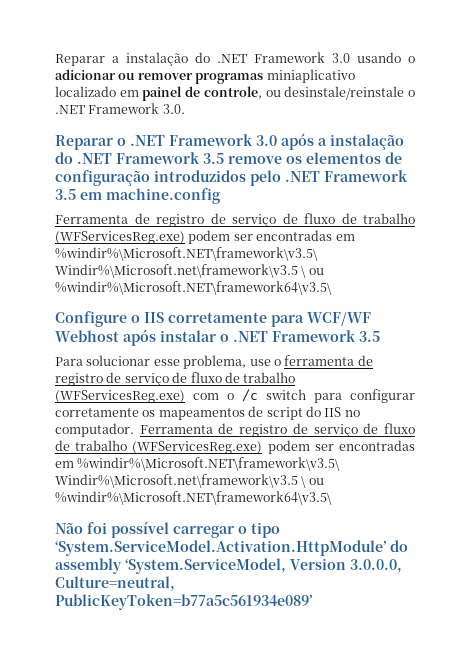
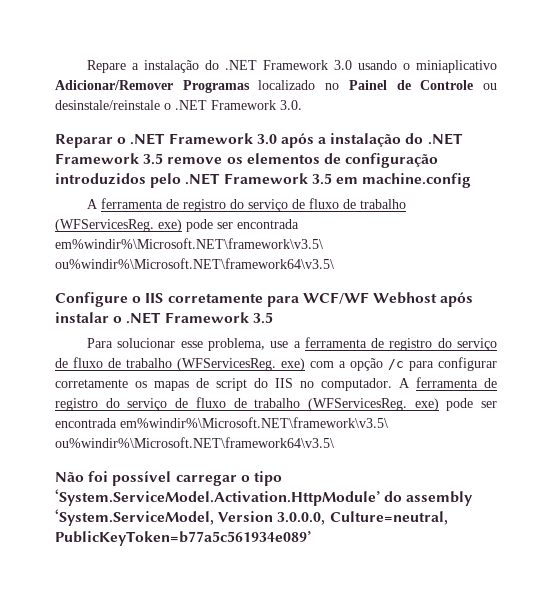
- Reparar a instalação do .NET Framework 3.0 usando o adicionar ou remover programas miniaplicativo localizado em painel de controle, ou desinstale/reinstale o .NET Framework 3.0.
+ Repare a instalação do .NET Framework 3.0 usando o miniaplicativo Adicionar/Remover Programas localizado no Painel de Controle ou desinstale/reinstale o .NET Framework 3.0.
  Reparar o .NET Framework 3.0 após a instalação do .NET Framework 3.5 remove os elementos de configuração introduzidos pelo .NET Framework 3.5 em machine.config
- Ferramenta de registro de serviço de fluxo de trabalho (WFServicesReg.exe) podem ser encontradas em %windir%\Microsoft.NET\framework\v3.5\ Windir%\Microsoft.net\framework\v3.5 \ ou %windir%\Microsoft.NET\framework64\v3.5\
+ A ferramenta de registro do serviço de fluxo de trabalho (WFServicesReg. exe) pode ser encontrada em%windir%\Microsoft.NET\framework\v3.5\ ou%windir%\Microsoft.NET\framework64\v3.5\
- Para solucionar esse problema, use o ferramenta de registro de serviço de fluxo de trabalho (WFServicesReg.exe) com o /c switch para configurar corretamente os mapeamentos de script do IIS no computador. Ferramenta de registro de serviço de fluxo de trabalho (WFServicesReg.exe) podem ser encontradas em %windir%\Microsoft.NET\framework\v3.5\ Windir%\Microsoft.net\framework\v3.5 \ ou %windir%\Microsoft.NET\framework64\v3.5\
+ Para solucionar esse problema, use a ferramenta de registro do serviço de fluxo de trabalho (WFServicesReg. exe) com a opção /c para configurar corretamente os mapas de script do IIS no computador. A ferramenta de registro do serviço de fluxo de trabalho (WFServicesReg. exe) pode ser encontrada em%windir%\Microsoft.NET\framework\v3.5\ ou%windir%\Microsoft.NET\framework64\v3.5\

